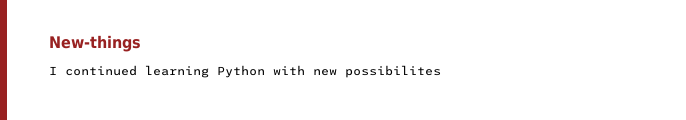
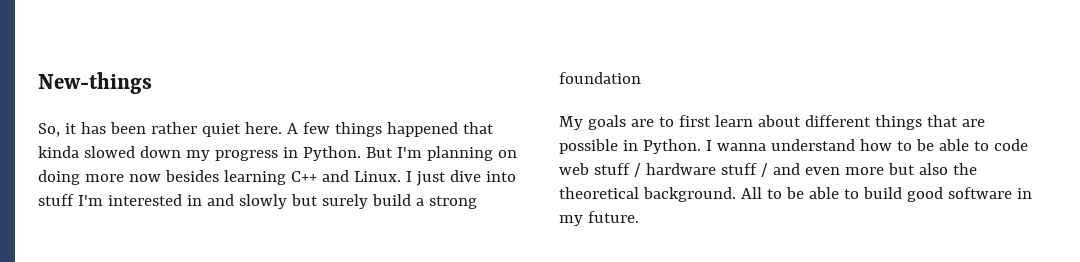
- I continued learning Python with new possibilites
+ So, it has been rather quiet here. A few things happened that kinda slowed down my progress in Python. But I'm planning on doing more now besides learning C++ and Linux. I just dive into stuff I'm interested in and slowly but surely build a strong foundation
+ My goals are to first learn about different things that are possible in Python. I wanna understand how to be able to code web stuff / hardware stuff / and even more but also the theoretical background. All to be able to build good software in my future.

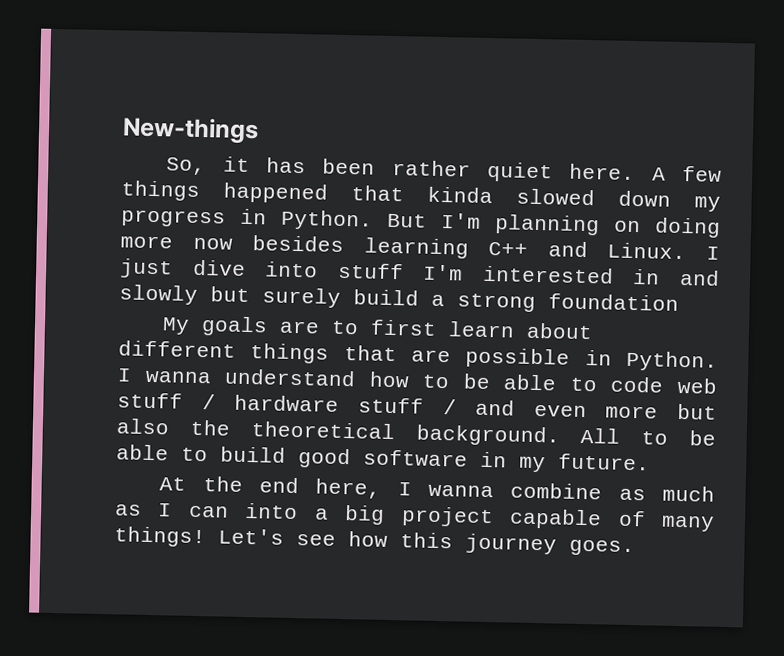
+ At the end here, I wanna combine as much as I can into a big project capable of many things! Let's see how this journey goes.

